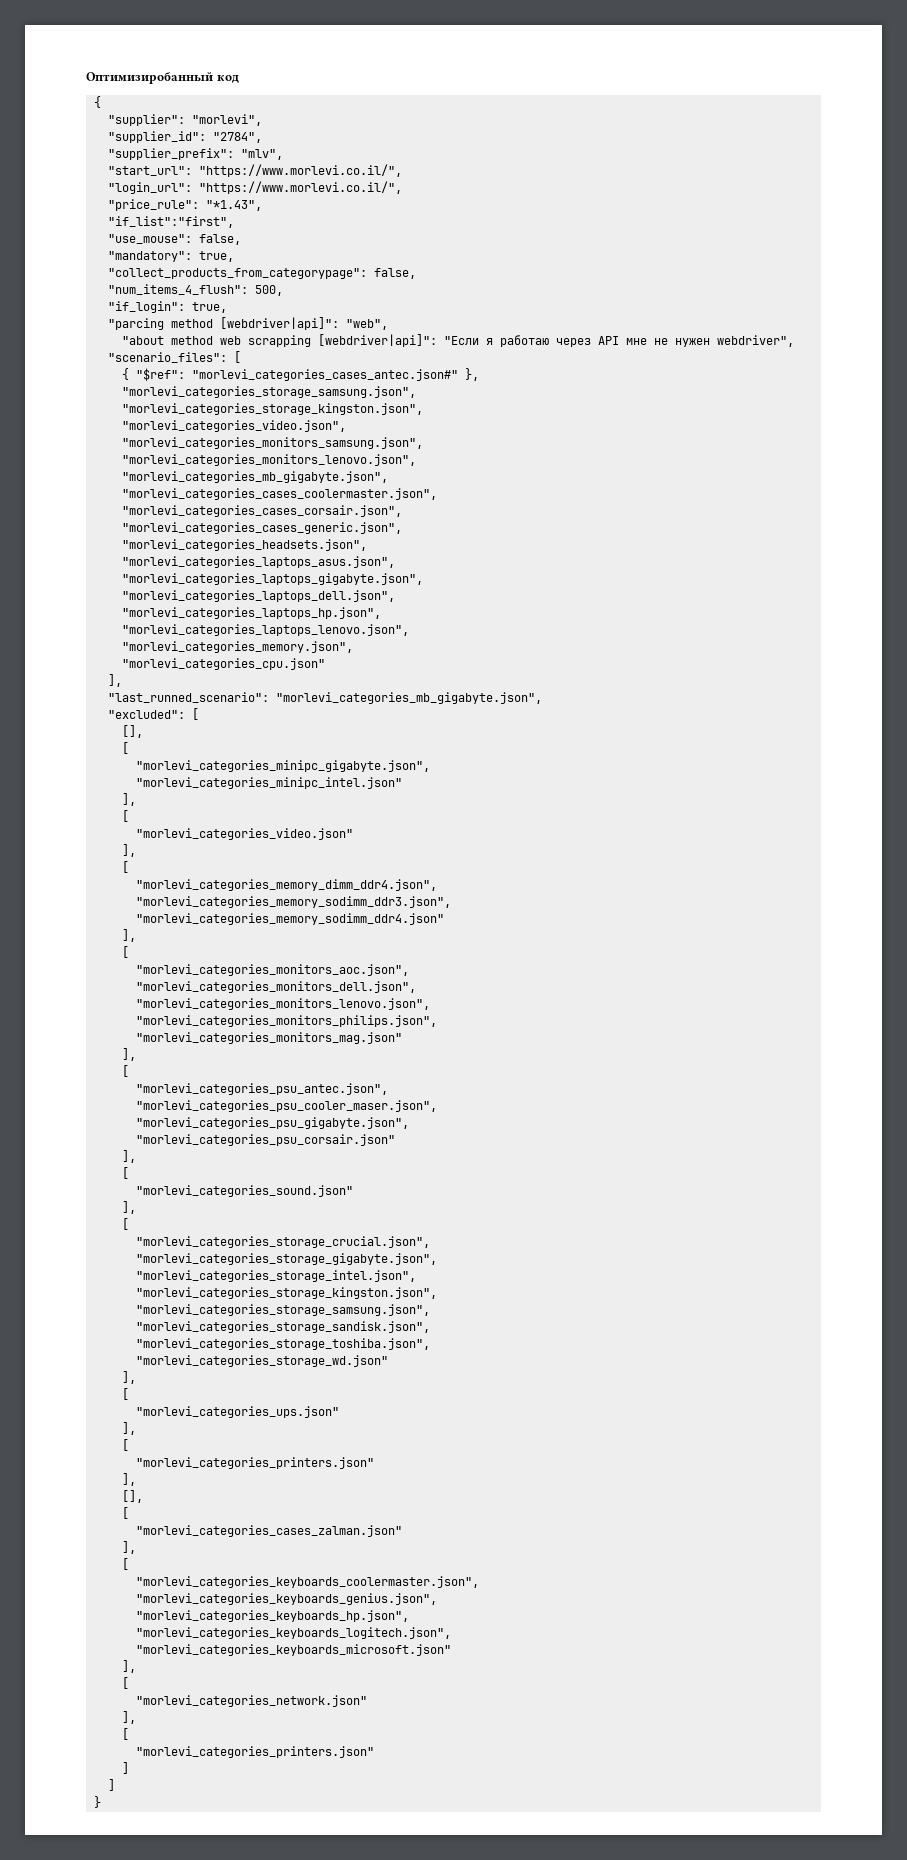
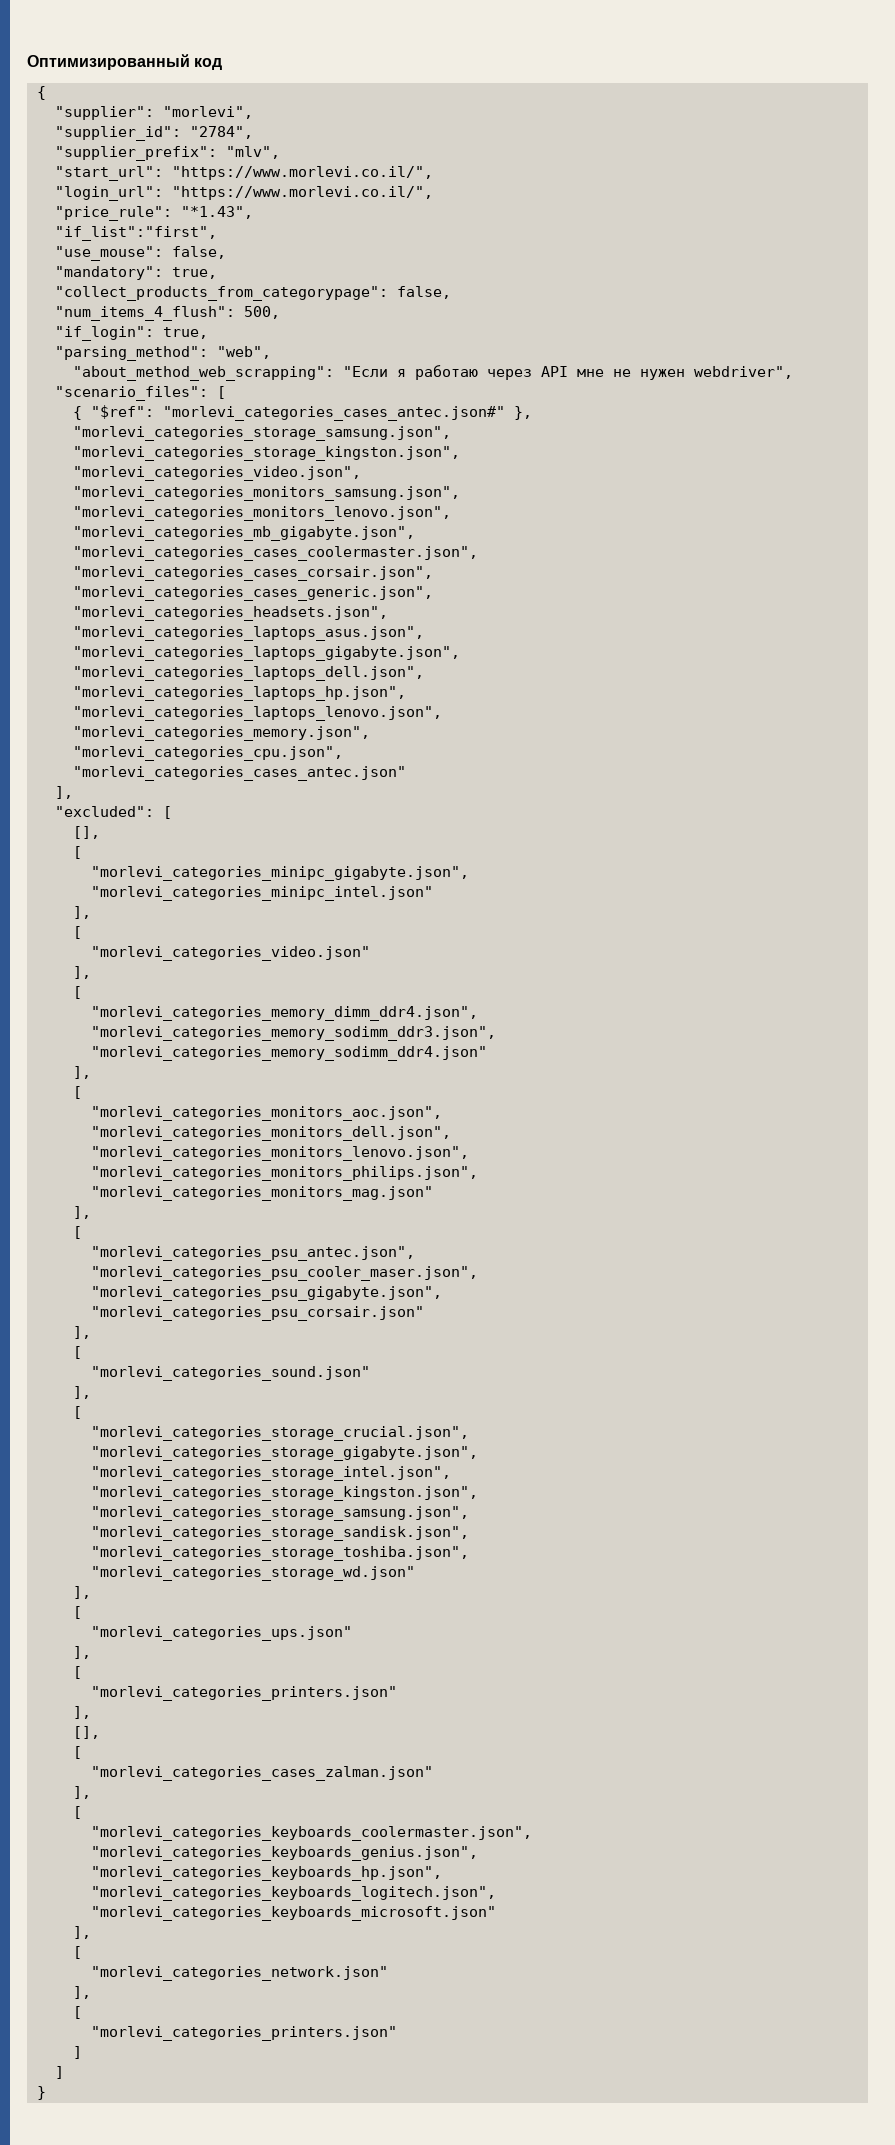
- Оптимизиробанный код
+ Оптимизированный код
- "parcing method [webdriver|api]": "web",
- "about method web scrapping [webdriver|api]": "Если я работаю через API мне не нужен webdriver",
+ "parsing_method": "web",
+ "about_method_web_scrapping": "Если я работаю через API мне не нужен webdriver",
- "morlevi_categories_cpu.json"
+ "morlevi_categories_cpu.json",
+ "morlevi_categories_cases_antec.json"
  ],
- "last_runned_scenario": "morlevi_categories_mb_gigabyte.json",

